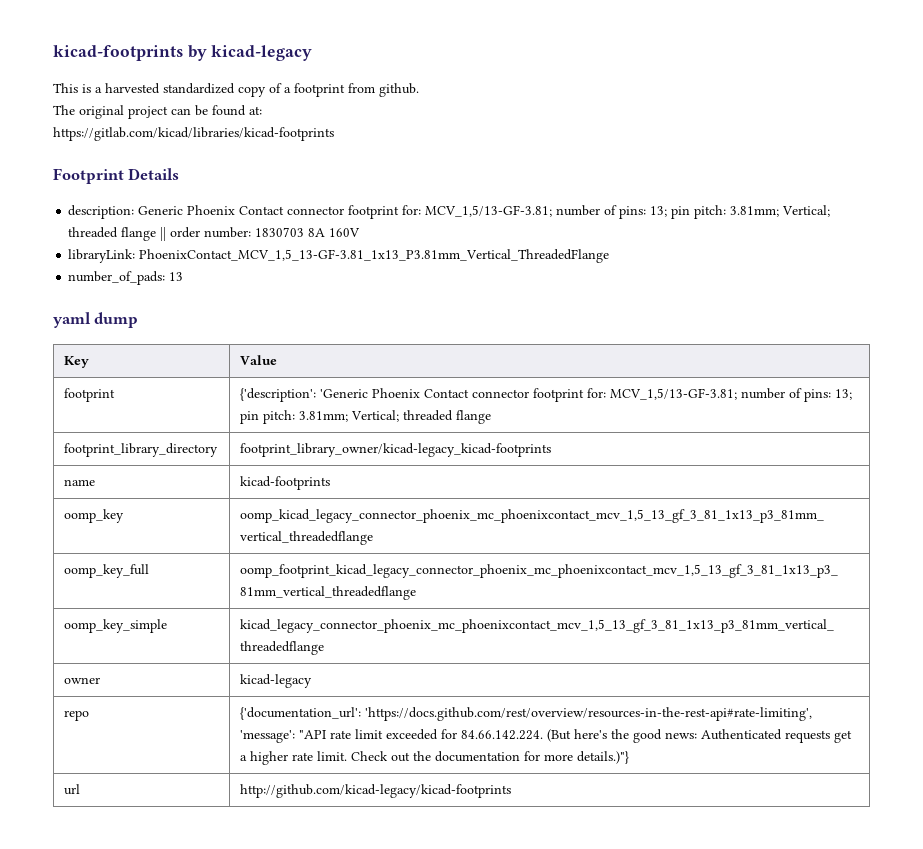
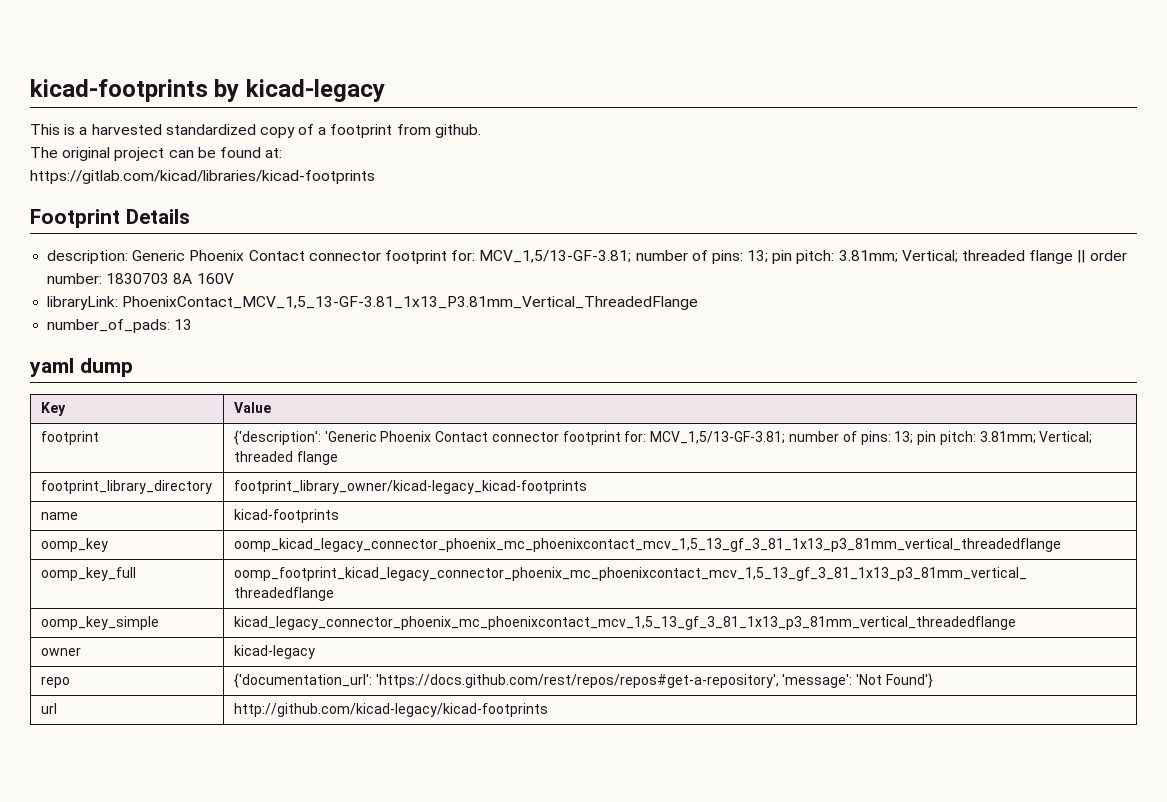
- repo | {'documentation_url': 'https://docs.github.com/rest/overview/resources-in-the-rest-api#rate-limiting', 'message': "API rate limit exceeded for 84.66.142.224. (But here's the good news: Authenticated requests get a higher rate limit. Check out the documentation for more details.)"}
+ repo | {'documentation_url': 'https://docs.github.com/rest/repos/repos#get-a-repository', 'message': 'Not Found'}

